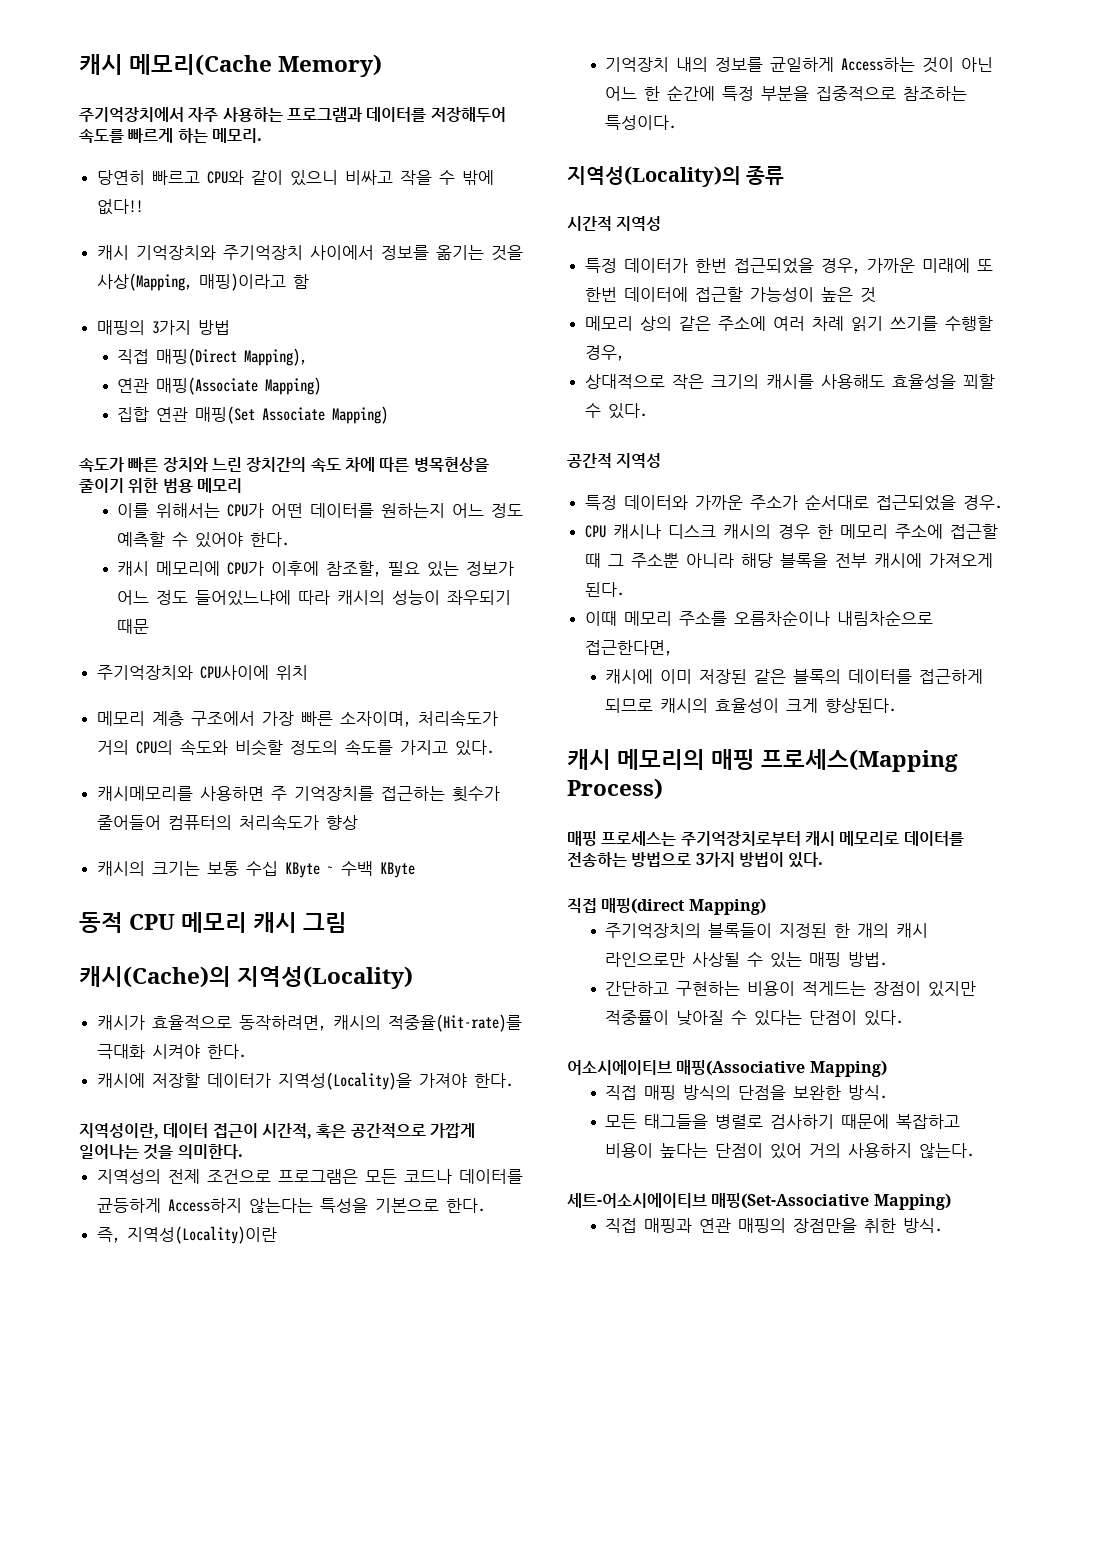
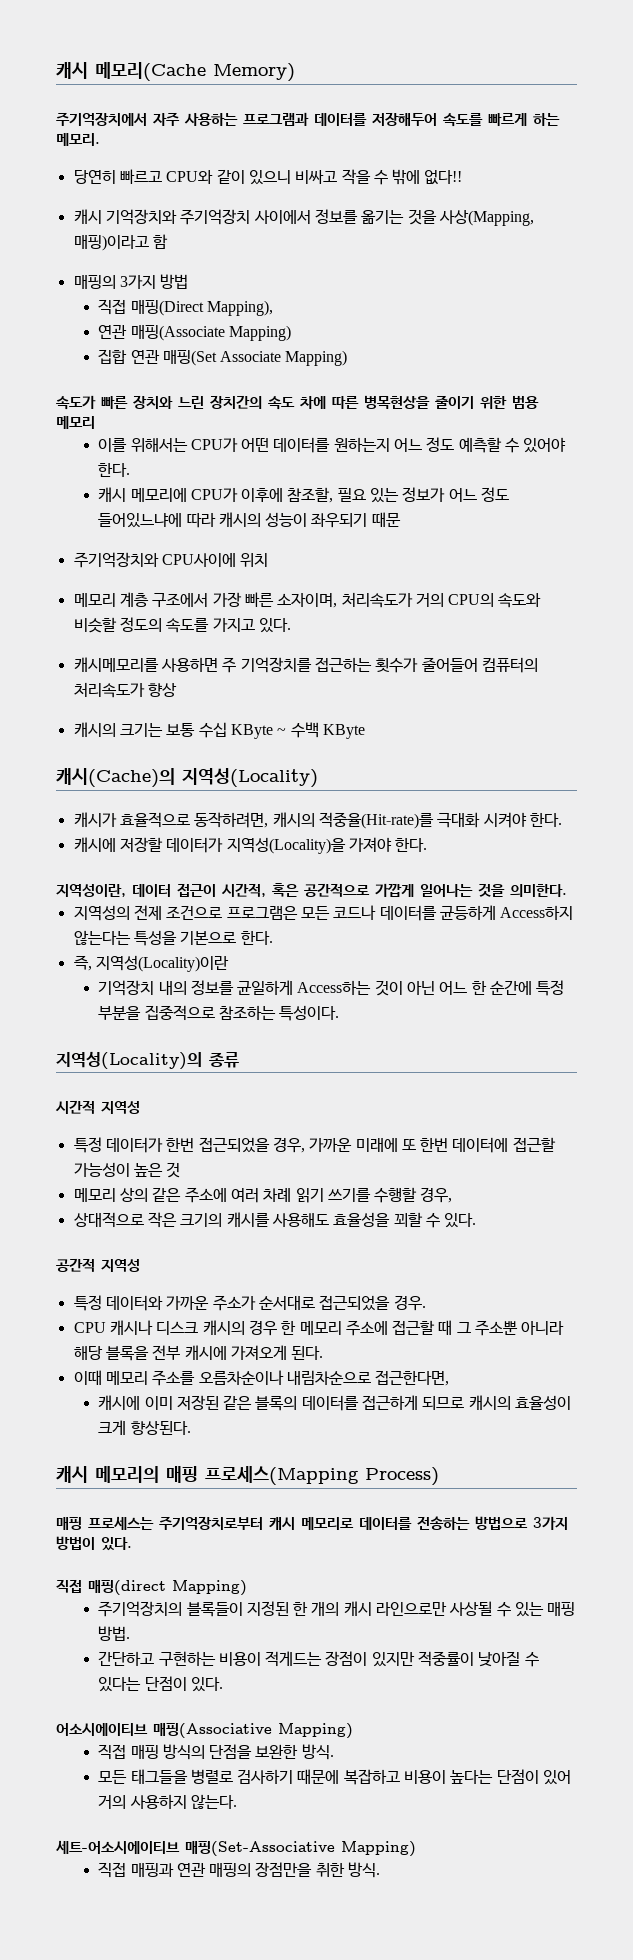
- 동적 CPU 메모리 캐시 그림

